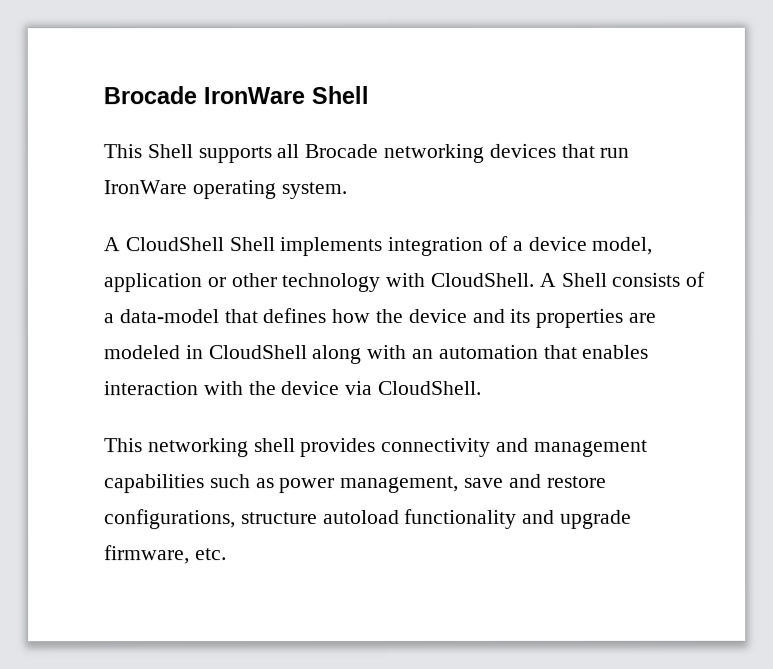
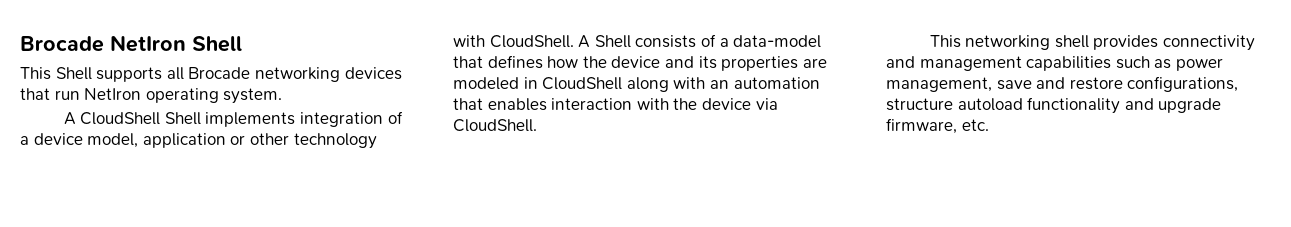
- Brocade IronWare Shell
+ Brocade NetIron Shell
- This Shell supports all Brocade networking devices that run IronWare operating system.
+ This Shell supports all Brocade networking devices that run NetIron operating system.

